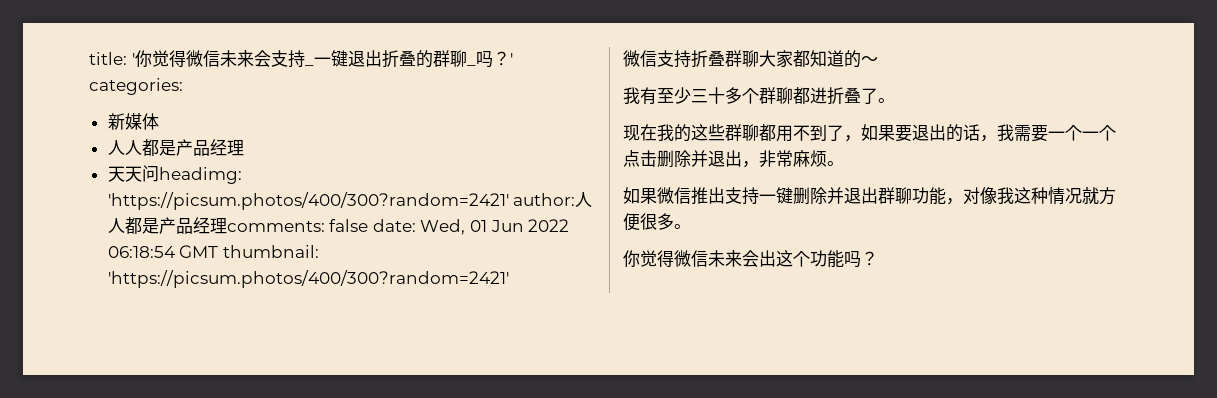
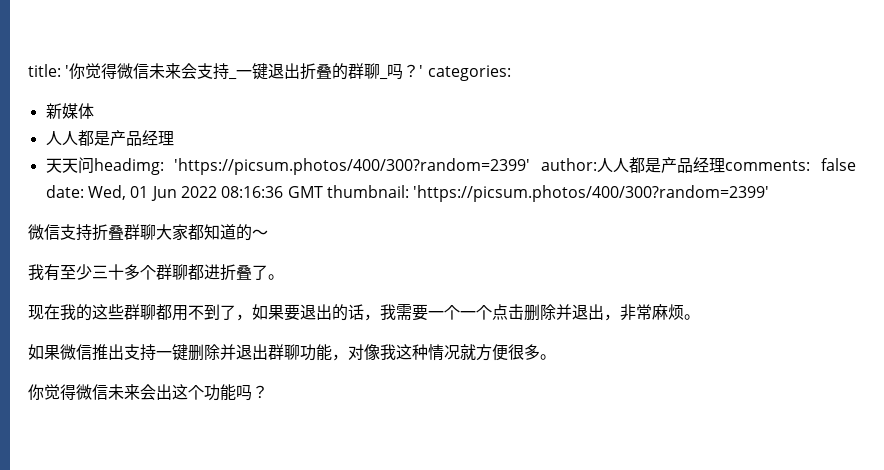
- 天天问headimg: 'https://picsum.photos/400/300?random=2421' author:人人都是产品经理comments: false date: Wed, 01 Jun 2022 06:18:54 GMT thumbnail: 'https://picsum.photos/400/300?random=2421'
+ 天天问headimg: 'https://picsum.photos/400/300?random=2399' author:人人都是产品经理comments: false date: Wed, 01 Jun 2022 08:16:36 GMT thumbnail: 'https://picsum.photos/400/300?random=2399'

